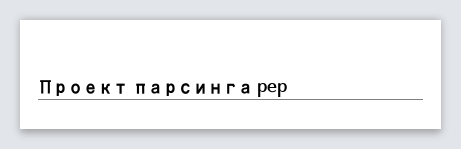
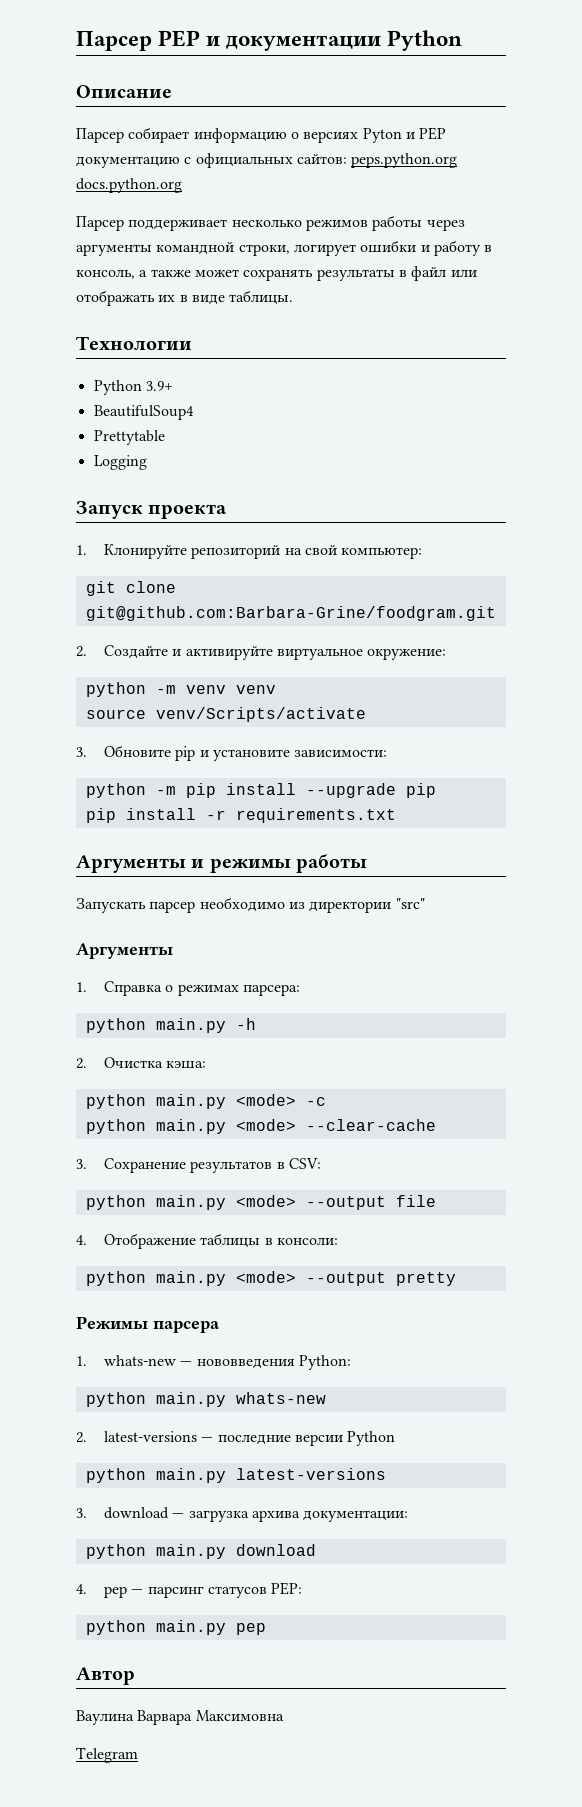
- Проект парсинга pep
+ Парсер PEP и документации Python
+ Описание
+ Парсер собирает информацию о версиях Pyton и PEP документацию с официальных сайтов: peps.python.org docs.python.org
+ Парсер поддерживает несколько режимов работы через аргументы командной строки, логирует ошибки и работу в консоль, а также может сохранять результаты в файл или отображать их в виде таблицы.
+ Технологии
+ Python 3.9+
+ BeautifulSoup4
+ Prettytable
+ Logging
+ Запуск проекта
+ 1. Клонируйте репозиторий на свой компьютер:
+ git clone git@github.com:Barbara-Grine/foodgram.git
+ 2. Создайте и активируйте виртуальное окружение:
+ python -m venv venv
+ source venv/Scripts/activate
+ 3. Обновите pip и установите зависимости:
+ python -m pip install --upgrade pip
+ pip install -r requirements.txt
+ Аргументы и режимы работы
+ Запускать парсер необходимо из директории "src"
+ Аргументы
+ 1. Справка о режимах парсера:
+ python main.py -h
+ 2. Очистка кэша:
+ python main.py <mode> -c
+ python main.py <mode> --clear-cache
+ 3. Сохранение результатов в CSV:
+ python main.py <mode> --output file
+ 4. Отображение таблицы в консоли:
+ python main.py <mode> --output pretty
+ Режимы парсера
+ 1. whats-new — нововведения Python:
+ python main.py whats-new
+ 2. latest-versions — последние версии Python
+ python main.py latest-versions
+ 3. download — загрузка архива документации:
+ python main.py download
+ 4. pep — парсинг статусов PEP:
+ python main.py pep
+ Автор
+ Ваулина Варвара Максимовна
+ Telegram

